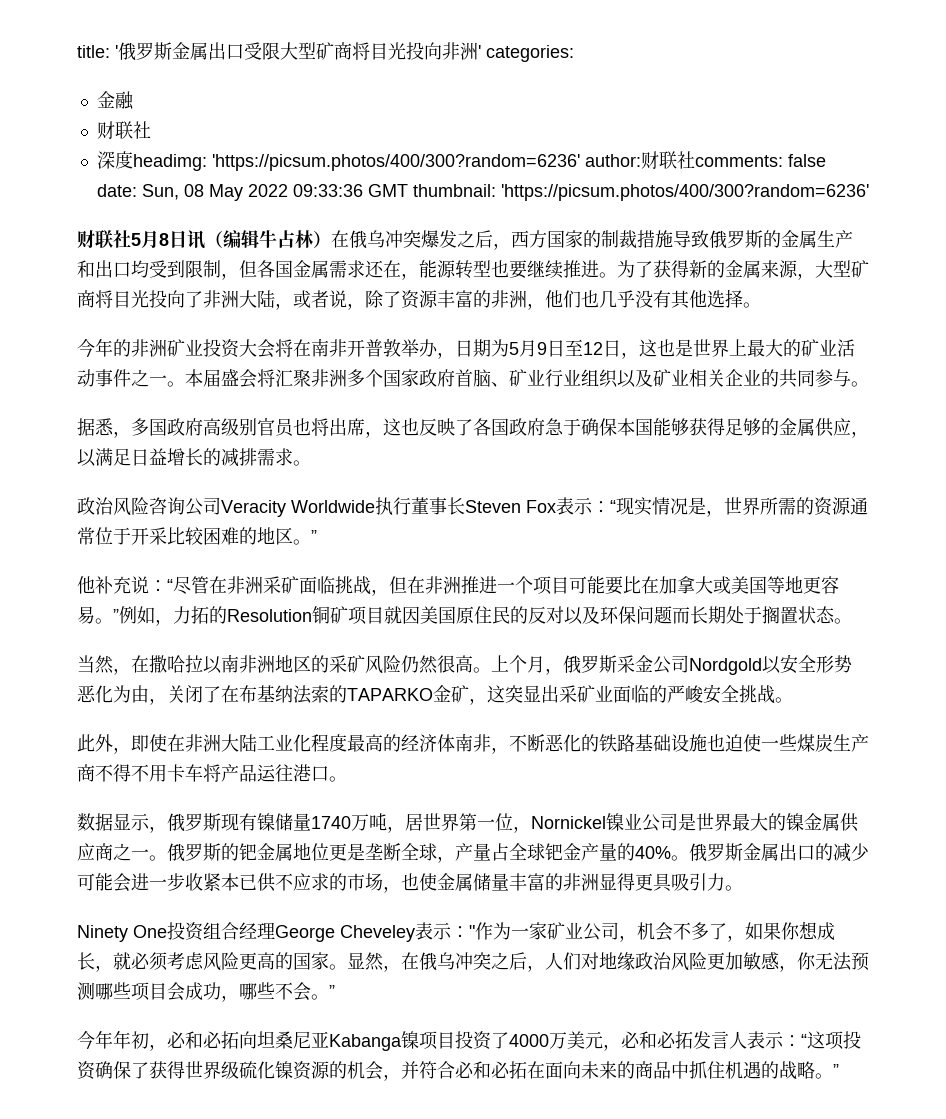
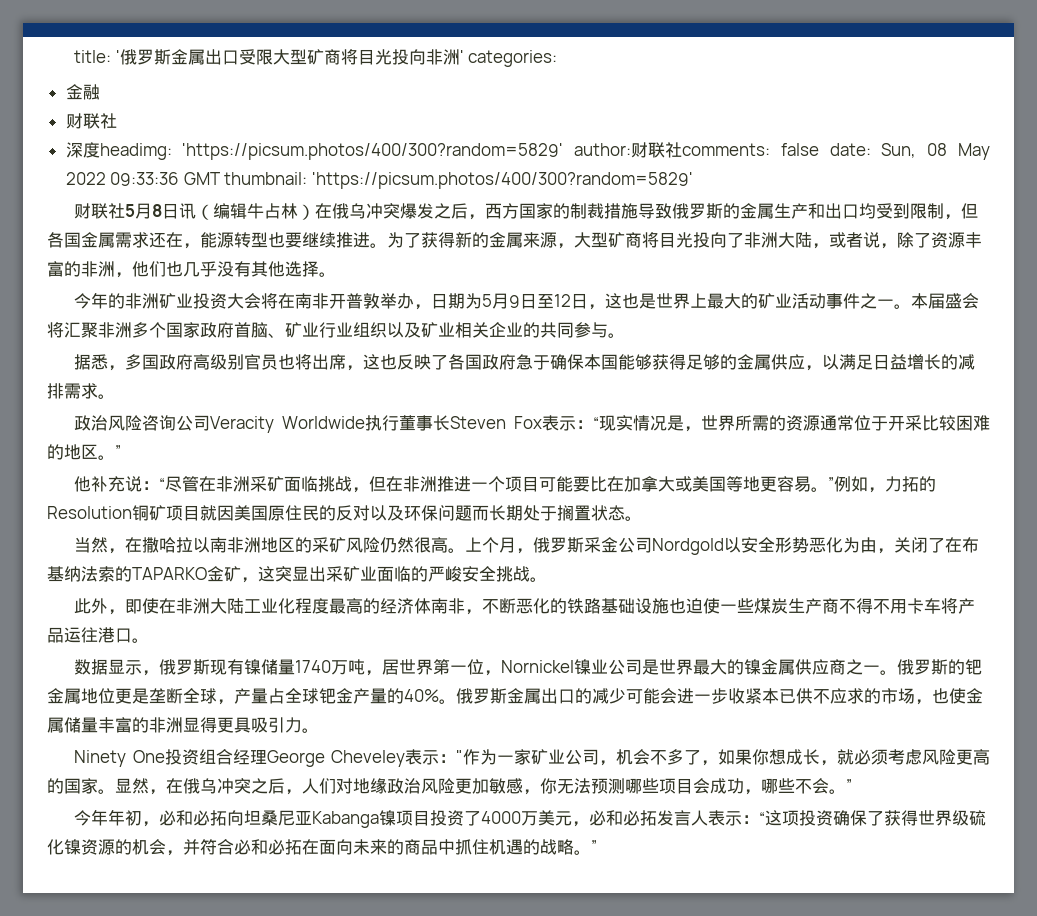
- 深度headimg: 'https://picsum.photos/400/300?random=6236' author:财联社comments: false date: Sun, 08 May 2022 09:33:36 GMT thumbnail: 'https://picsum.photos/400/300?random=6236'
+ 深度headimg: 'https://picsum.photos/400/300?random=5829' author:财联社comments: false date: Sun, 08 May 2022 09:33:36 GMT thumbnail: 'https://picsum.photos/400/300?random=5829'

